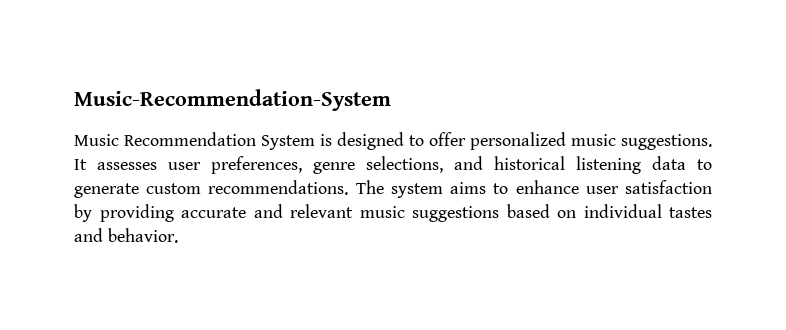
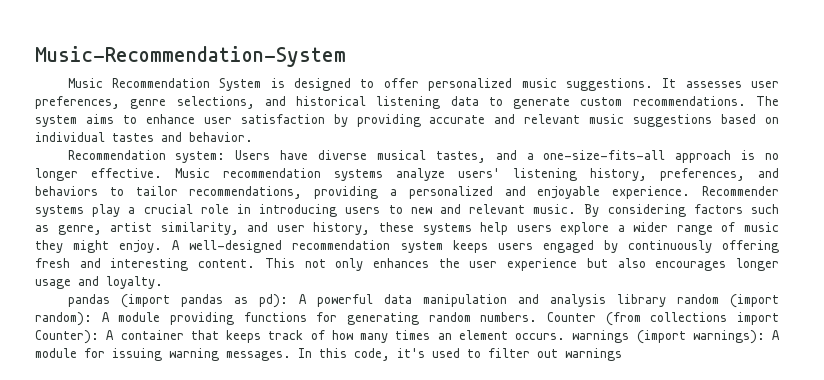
+ Recommendation system: Users have diverse musical tastes, and a one-size-fits-all approach is no longer effective. Music recommendation systems analyze users' listening history, preferences, and behaviors to tailor recommendations, providing a personalized and enjoyable experience. Recommender systems play a crucial role in introducing users to new and relevant music. By considering factors such as genre, artist similarity, and user history, these systems help users explore a wider range of music they might enjoy. A well-designed recommendation system keeps users engaged by continuously offering fresh and interesting content. This not only enhances the user experience but also encourages longer usage and loyalty.
+ pandas (import pandas as pd): A powerful data manipulation and analysis library random (import random): A module providing functions for generating random numbers. Counter (from collections import Counter): A container that keeps track of how many times an element occurs. warnings (import warnings): A module for issuing warning messages. In this code, it's used to filter out warnings

